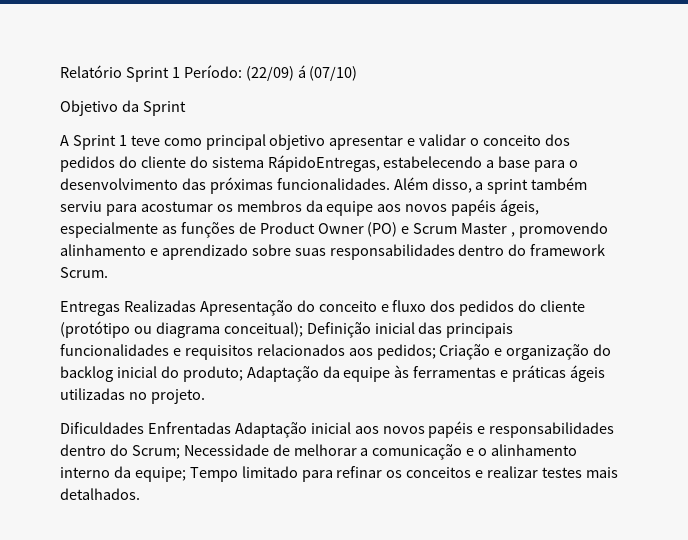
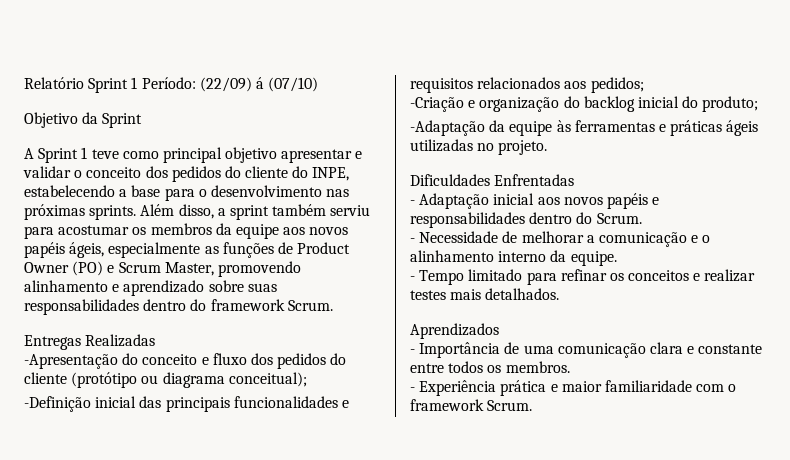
- A Sprint 1 teve como principal objetivo apresentar e validar o conceito dos pedidos do cliente do sistema RápidoEntregas, estabelecendo a base para o desenvolvimento das próximas funcionalidades.
+ A Sprint 1 teve como principal objetivo apresentar e validar o conceito dos pedidos do cliente do INPE, estabelecendo a base para o desenvolvimento nas próximas sprints.
- Além disso, a sprint também serviu para acostumar os membros da equipe aos novos papéis ágeis, especialmente as funções de Product Owner (PO) e Scrum Master , promovendo alinhamento e aprendizado sobre suas responsabilidades dentro do framework Scrum.
+ Além disso, a sprint também serviu para acostumar os membros da equipe aos novos papéis ágeis, especialmente as funções de Product Owner (PO) e Scrum Master, promovendo alinhamento e aprendizado sobre suas responsabilidades dentro do framework Scrum.
- Entregas Realizadas Apresentação do conceito e fluxo dos pedidos do cliente (protótipo ou diagrama conceitual); Definição inicial das principais funcionalidades e requisitos relacionados aos pedidos; Criação e organização do backlog inicial do produto; Adaptação da equipe às ferramentas e práticas ágeis utilizadas no projeto.
+ Entregas Realizadas
+ -Apresentação do conceito e fluxo dos pedidos do cliente (protótipo ou diagrama conceitual);
+ -Definição inicial das principais funcionalidades e requisitos relacionados aos pedidos;
+ -Criação e organização do backlog inicial do produto;
+ -Adaptação da equipe às ferramentas e práticas ágeis utilizadas no projeto.
- Dificuldades Enfrentadas Adaptação inicial aos novos papéis e responsabilidades dentro do Scrum; Necessidade de melhorar a comunicação e o alinhamento interno da equipe; Tempo limitado para refinar os conceitos e realizar testes mais detalhados.
+ Dificuldades Enfrentadas
+ - Adaptação inicial aos novos papéis e responsabilidades dentro do Scrum.
+ - Necessidade de melhorar a comunicação e o alinhamento interno da equipe.
+ - Tempo limitado para refinar os conceitos e realizar testes mais detalhados.
+ Aprendizados
+ - Importância de uma comunicação clara e constante entre todos os membros.
+ - Experiência prática e maior familiaridade com o framework Scrum.

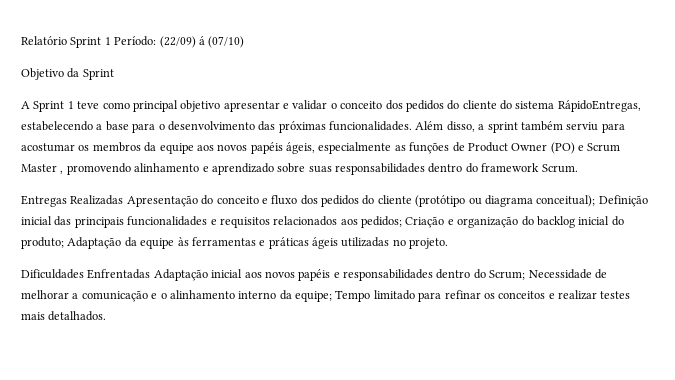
- A Sprint 1 teve como principal objetivo apresentar e validar o conceito dos pedidos do cliente do INPE, estabelecendo a base para o desenvolvimento nas próximas sprints.
+ A Sprint 1 teve como principal objetivo apresentar e validar o conceito dos pedidos do cliente do sistema RápidoEntregas, estabelecendo a base para o desenvolvimento das próximas funcionalidades.
- Além disso, a sprint também serviu para acostumar os membros da equipe aos novos papéis ágeis, especialmente as funções de Product Owner (PO) e Scrum Master, promovendo alinhamento e aprendizado sobre suas responsabilidades dentro do framework Scrum.
+ Além disso, a sprint também serviu para acostumar os membros da equipe aos novos papéis ágeis, especialmente as funções de Product Owner (PO) e Scrum Master , promovendo alinhamento e aprendizado sobre suas responsabilidades dentro do framework Scrum.
- Entregas Realizadas
- -Apresentação do conceito e fluxo dos pedidos do cliente (protótipo ou diagrama conceitual);
- -Definição inicial das principais funcionalidades e requisitos relacionados aos pedidos;
- -Criação e organização do backlog inicial do produto;
- -Adaptação da equipe às ferramentas e práticas ágeis utilizadas no projeto.
+ Entregas Realizadas Apresentação do conceito e fluxo dos pedidos do cliente (protótipo ou diagrama conceitual); Definição inicial das principais funcionalidades e requisitos relacionados aos pedidos; Criação e organização do backlog inicial do produto; Adaptação da equipe às ferramentas e práticas ágeis utilizadas no projeto.
- Dificuldades Enfrentadas
- - Adaptação inicial aos novos papéis e responsabilidades dentro do Scrum.
- - Necessidade de melhorar a comunicação e o alinhamento interno da equipe.
- - Tempo limitado para refinar os conceitos e realizar testes mais detalhados.
+ Dificuldades Enfrentadas Adaptação inicial aos novos papéis e responsabilidades dentro do Scrum; Necessidade de melhorar a comunicação e o alinhamento interno da equipe; Tempo limitado para refinar os conceitos e realizar testes mais detalhados.
- Aprendizados
- - Importância de uma comunicação clara e constante entre todos os membros.
- - Experiência prática e maior familiaridade com o framework Scrum.

